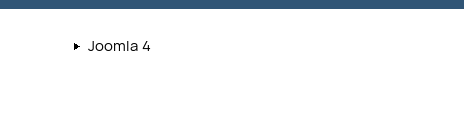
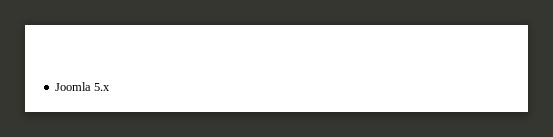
- Joomla 4
+ Joomla 5.x

